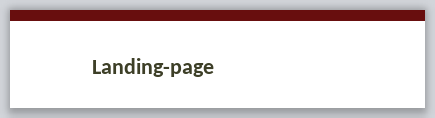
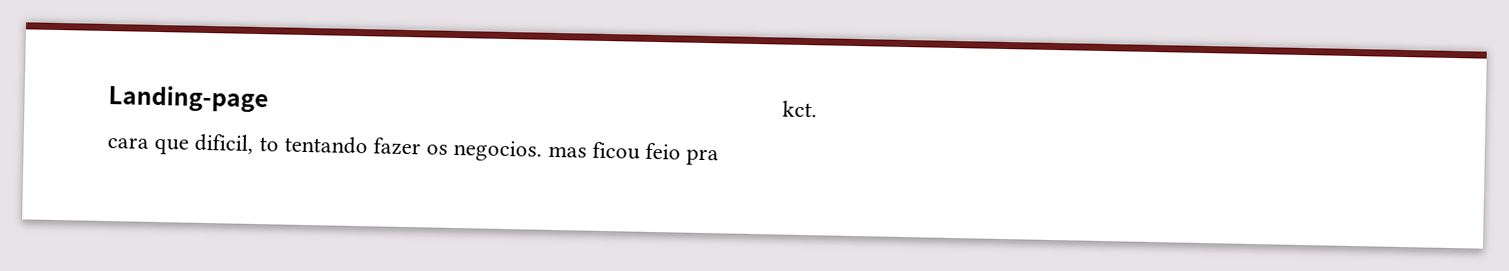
+ cara que dificil, to tentando fazer os negocios. mas ficou feio pra kct.

